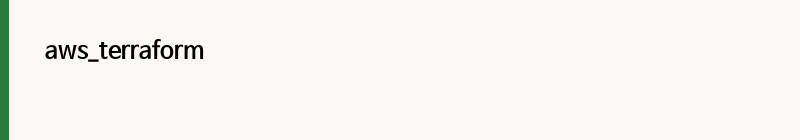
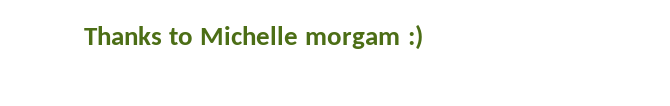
- aws_terraform
+ Thanks to Michelle morgam :)

